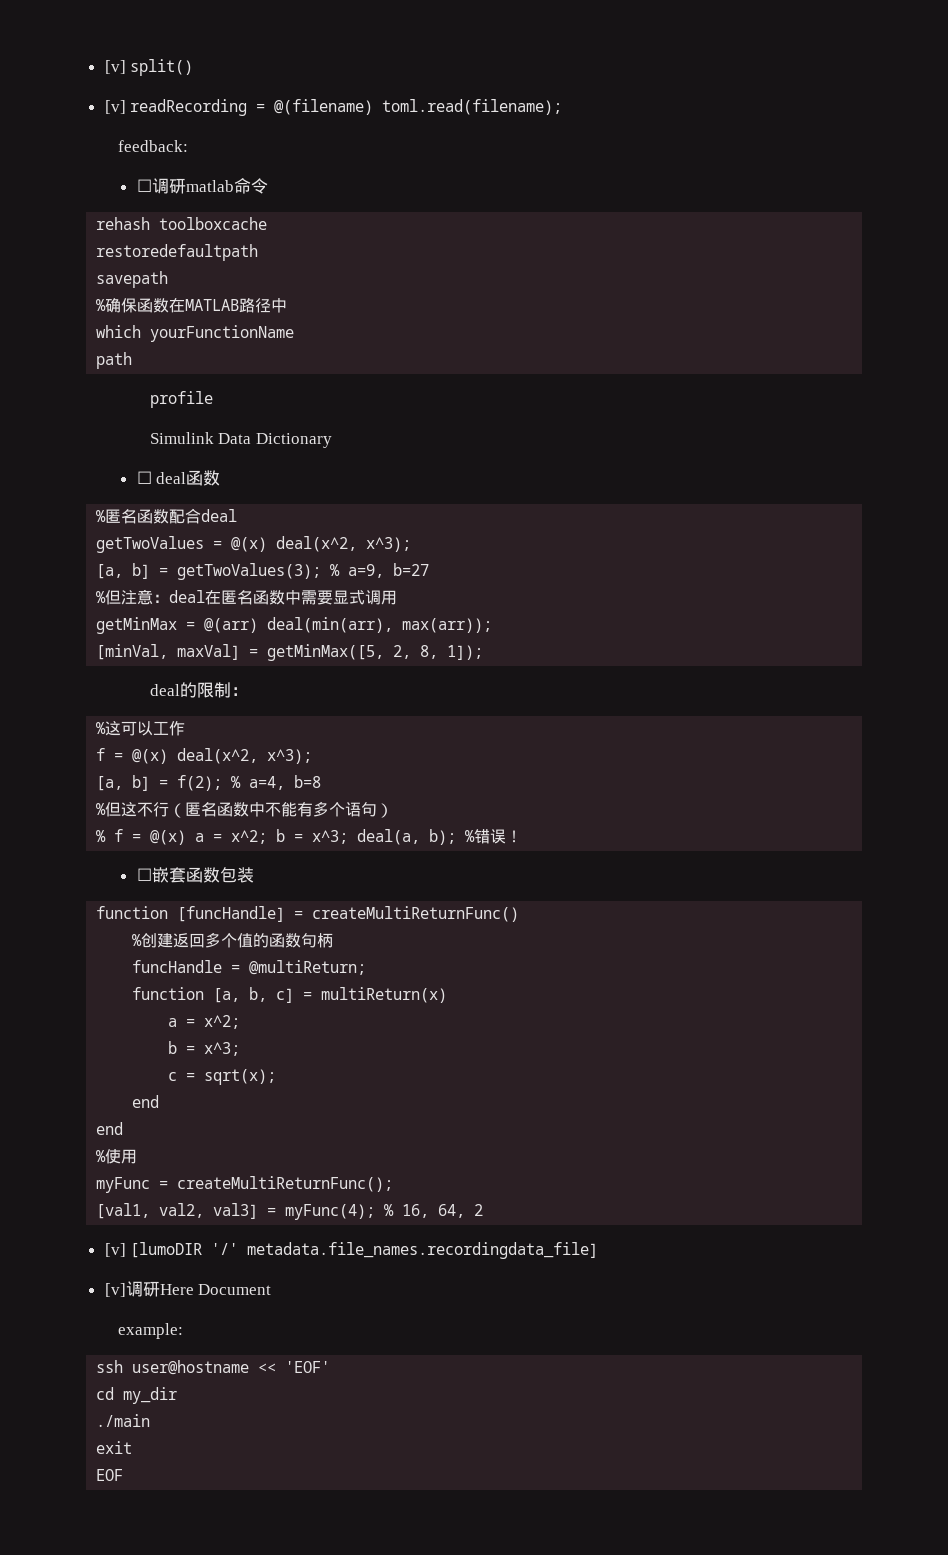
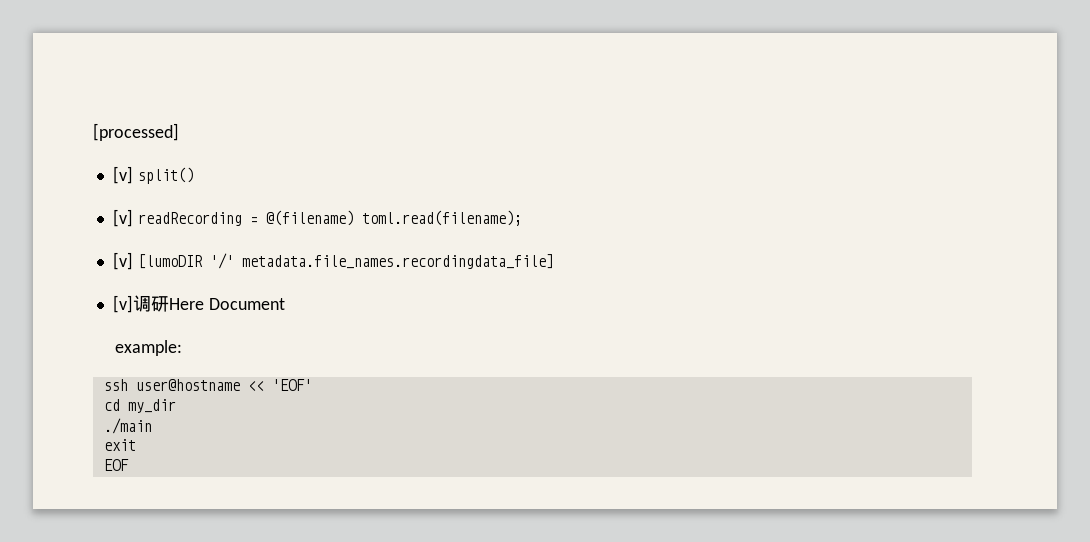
+ [processed]
- feedback:
- ☐调研matlab命令
- rehash toolboxcache
- restoredefaultpath
- savepath
- %确保函数在MATLAB路径中
- which yourFunctionName
- path
- profile
- Simulink Data Dictionary
- ☐ deal函数
- %匿名函数配合deal
- getTwoValues = @(x) deal(x^2, x^3);
- [a, b] = getTwoValues(3); % a=9, b=27
- %但注意：deal在匿名函数中需要显式调用
- getMinMax = @(arr) deal(min(arr), max(arr));
- [minVal, maxVal] = getMinMax([5, 2, 8, 1]);
- deal的限制：
- %这可以工作
- f = @(x) deal(x^2, x^3);
- [a, b] = f(2); % a=4, b=8
- %但这不行（匿名函数中不能有多个语句）
- % f = @(x) a = x^2; b = x^3; deal(a, b); %错误！
- ☐嵌套函数包装
- function [funcHandle] = createMultiReturnFunc()
- %创建返回多个值的函数句柄
- funcHandle = @multiReturn;
- function [a, b, c] = multiReturn(x)
- a = x^2;
- b = x^3;
- c = sqrt(x);
- end
- end
- %使用
- myFunc = createMultiReturnFunc();
- [val1, val2, val3] = myFunc(4); % 16, 64, 2

